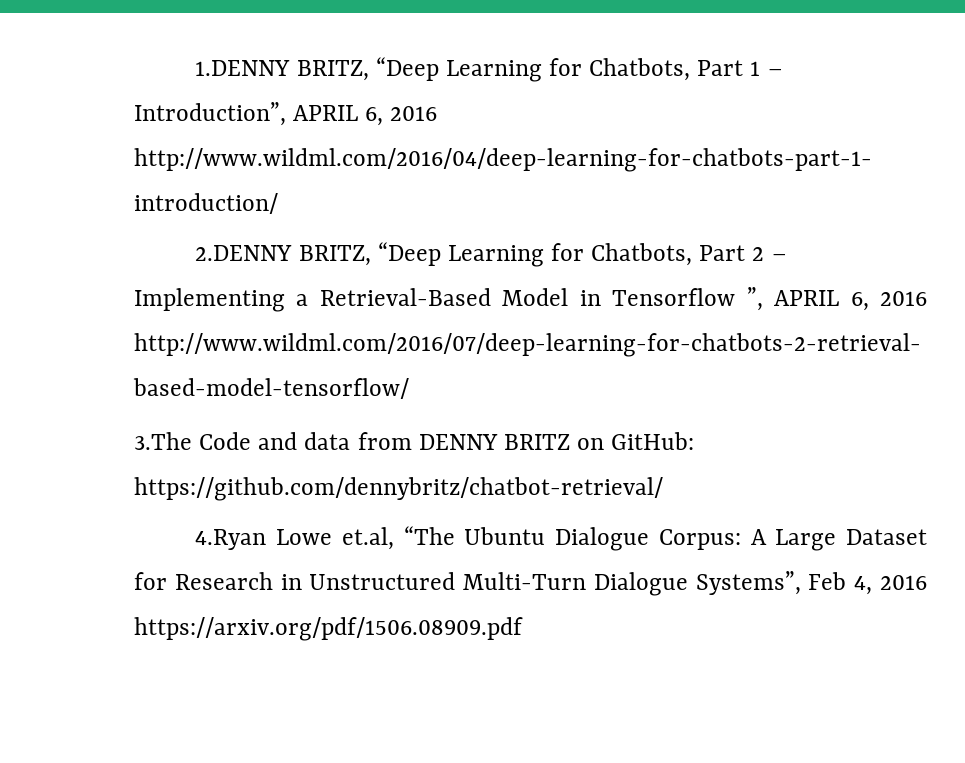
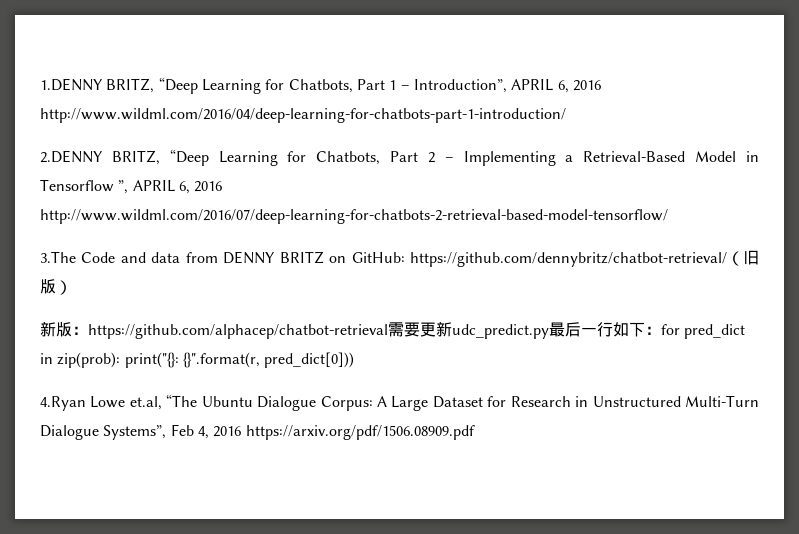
- 3.The Code and data from DENNY BRITZ on GitHub: https://github.com/dennybritz/chatbot-retrieval/
+ 3.The Code and data from DENNY BRITZ on GitHub: https://github.com/dennybritz/chatbot-retrieval/（旧版）
+ 新版：https://github.com/alphacep/chatbot-retrieval需要更新udc_predict.py最后一行如下：for pred_dict in zip(prob): print("{}: {}".format(r, pred_dict[0]))

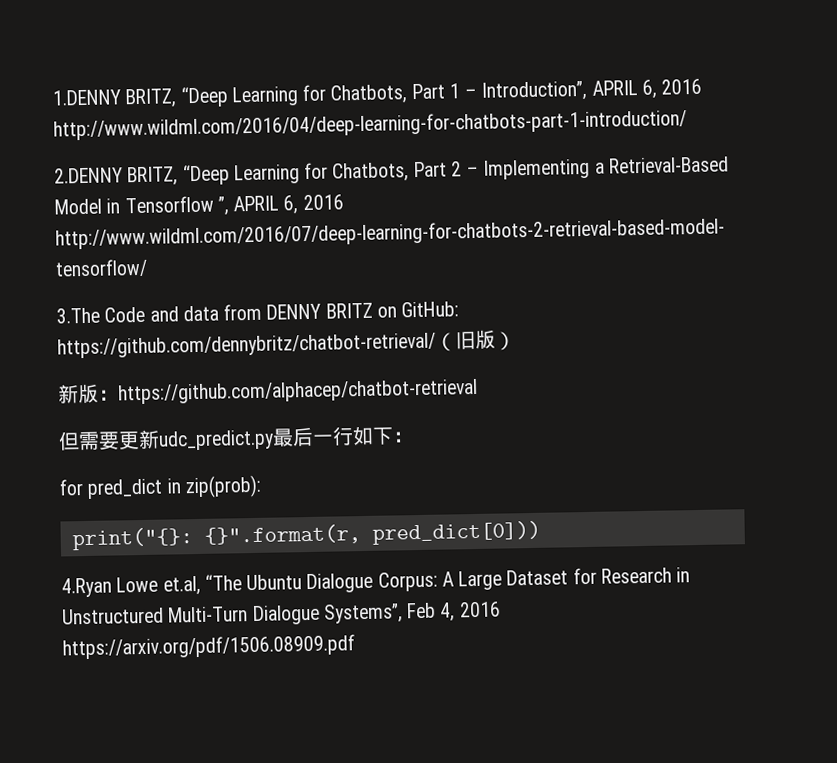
- 新版：https://github.com/alphacep/chatbot-retrieval需要更新udc_predict.py最后一行如下：for pred_dict in zip(prob): print("{}: {}".format(r, pred_dict[0]))
+ 新版：https://github.com/alphacep/chatbot-retrieval
+ 但需要更新udc_predict.py最后一行如下：
+ for pred_dict in zip(prob):
+ print("{}: {}".format(r, pred_dict[0]))

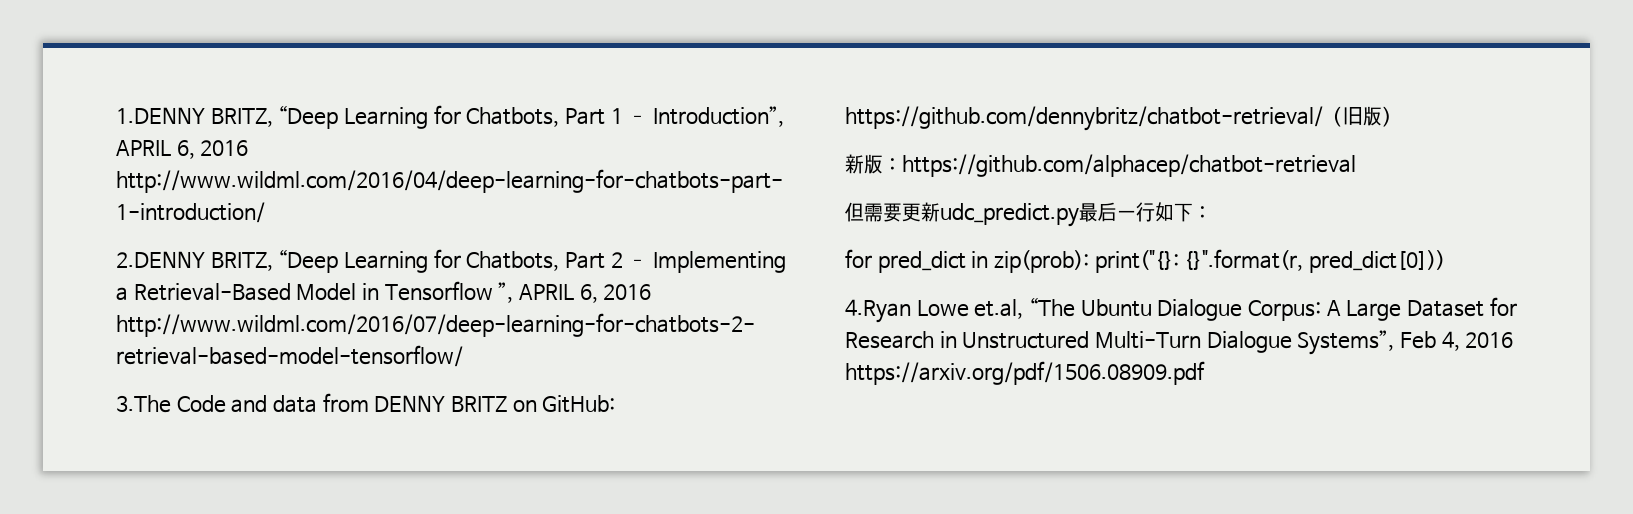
- for pred_dict in zip(prob):
- print("{}: {}".format(r, pred_dict[0]))
+ for pred_dict in zip(prob): print("{}: {}".format(r, pred_dict[0]))

